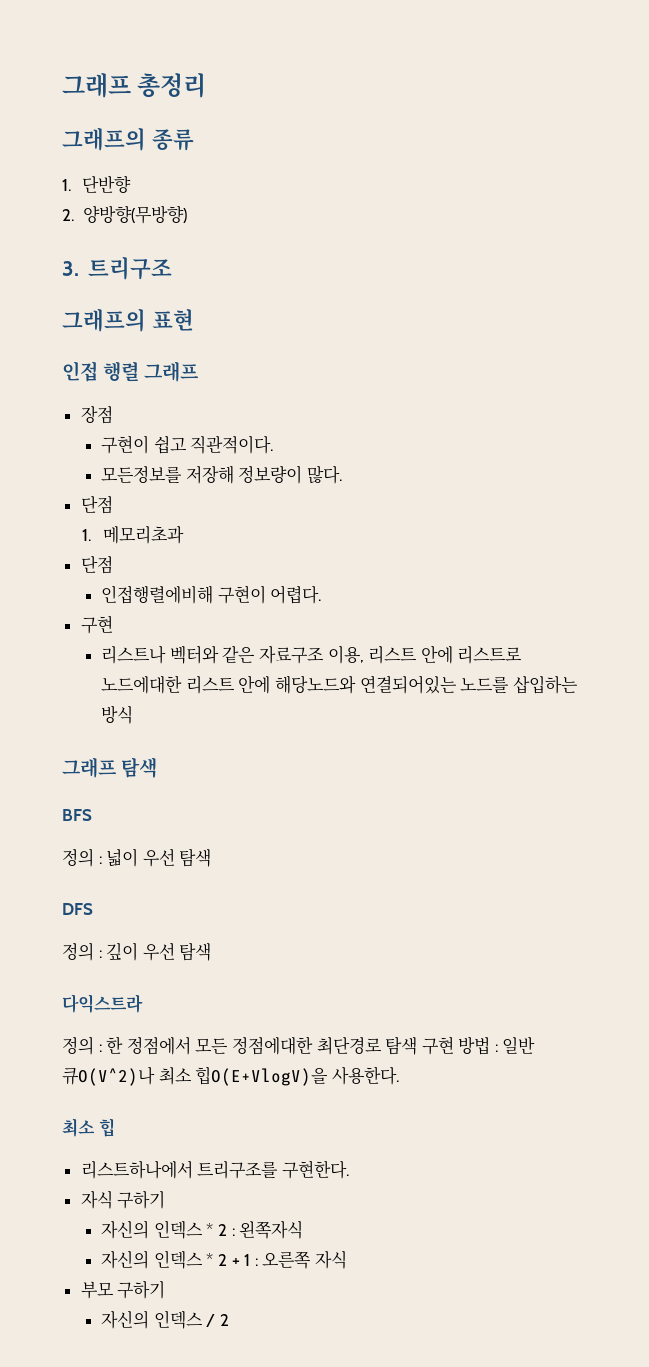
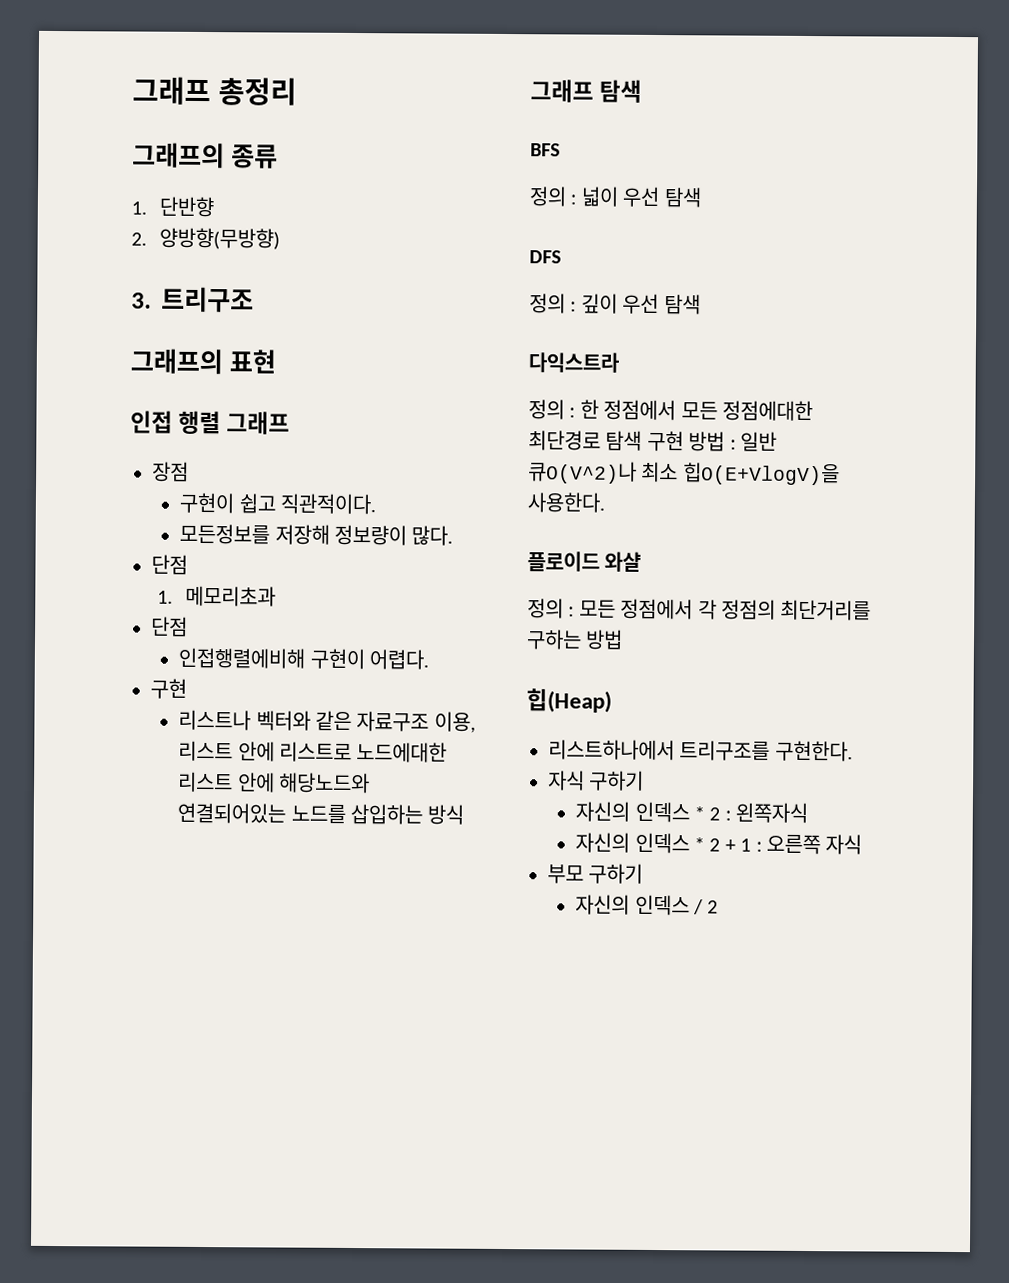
- 최소 힙
+ 플로이드 와샬
+ 정의 : 모든 정점에서 각 정점의 최단거리를 구하는 방법
+ 힙(Heap)

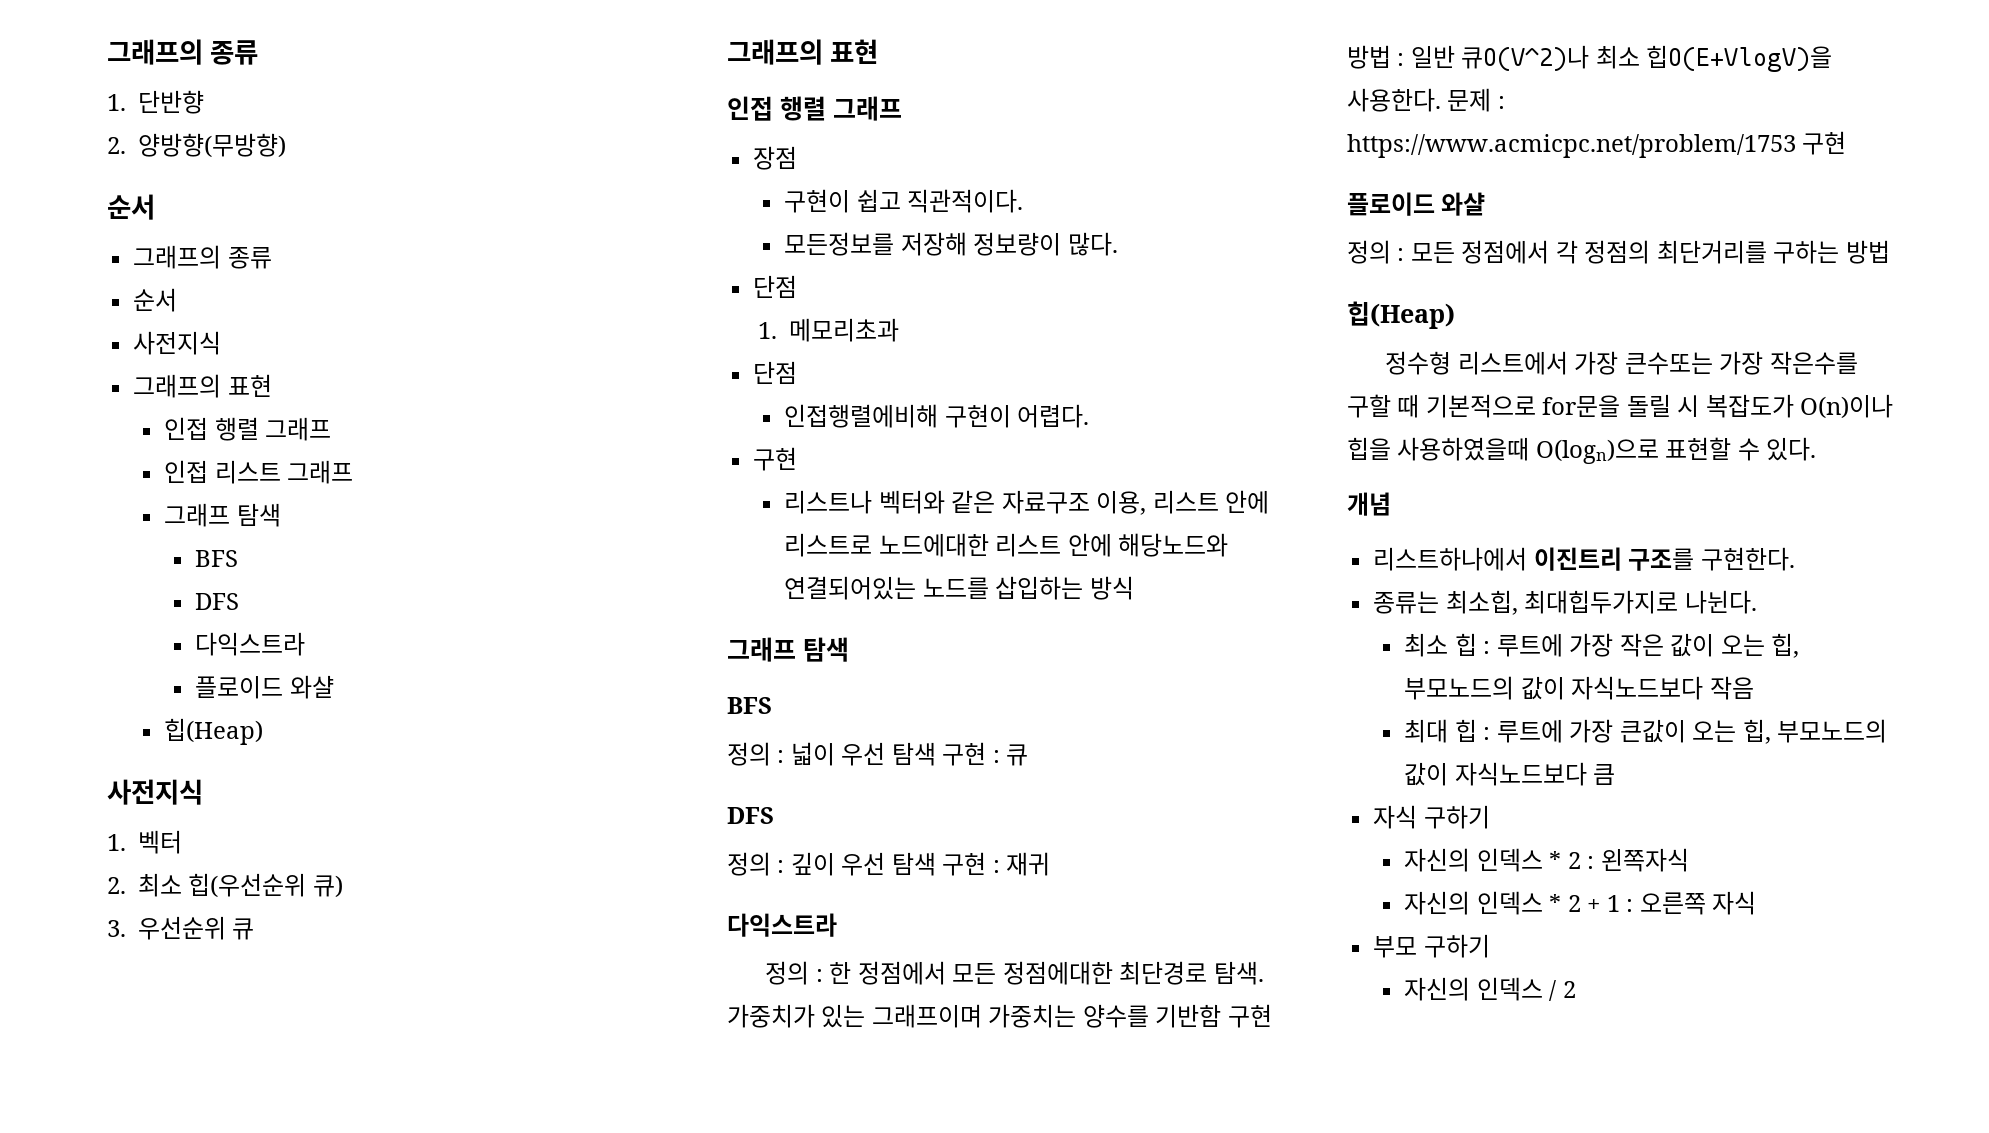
- 그래프 총정리
  2. 양방향(무방향)
- 3. 트리구조
+ 순서
+ 그래프의 종류
+ 순서
+ 사전지식
+ 그래프의 표현
+ 인접 행렬 그래프
+ 인접 리스트 그래프
+ 그래프 탐색
+ BFS
+ DFS
+ 다익스트라
+ 플로이드 와샬
+ 힙(Heap)
+ 사전지식
+ 1. 벡터
+ 2. 최소 힙(우선순위 큐)
+ 3. 우선순위 큐
- 정의 : 넓이 우선 탐색
+ 정의 : 넓이 우선 탐색 구현 : 큐
- 정의 : 깊이 우선 탐색
+ 정의 : 깊이 우선 탐색 구현 : 재귀
- 정의 : 한 정점에서 모든 정점에대한 최단경로 탐색 구현 방법 : 일반 큐O(V^2)나 최소 힙O(E+VlogV)을 사용한다.
+ 정의 : 한 정점에서 모든 정점에대한 최단경로 탐색. 가중치가 있는 그래프이며 가중치는 양수를 기반함 구현 방법 : 일반 큐O(V^2)나 최소 힙O(E+VlogV)을 사용한다. 문제 : https://www.acmicpc.net/problem/1753 구현
+ 정수형 리스트에서 가장 큰수또는 가장 작은수를 구할 때 기본적으로 for문을 돌릴 시 복잡도가 O(n)이나 힙을 사용하였을때 O(logn)으로 표현할 수 있다.
+ 개념
- 리스트하나에서 트리구조를 구현한다.
+ 리스트하나에서 이진트리 구조를 구현한다.
+ 종류는 최소힙, 최대힙두가지로 나뉜다.
+ 최소 힙 : 루트에 가장 작은 값이 오는 힙, 부모노드의 값이 자식노드보다 작음
+ 최대 힙 : 루트에 가장 큰값이 오는 힙, 부모노드의 값이 자식노드보다 큼

